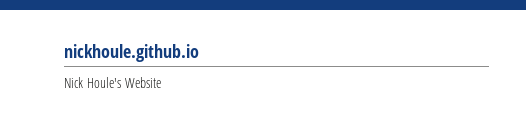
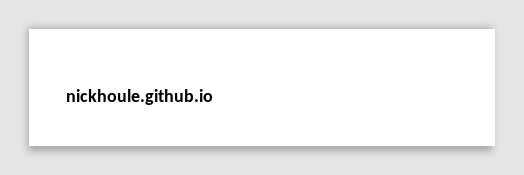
- Nick Houle's Website

